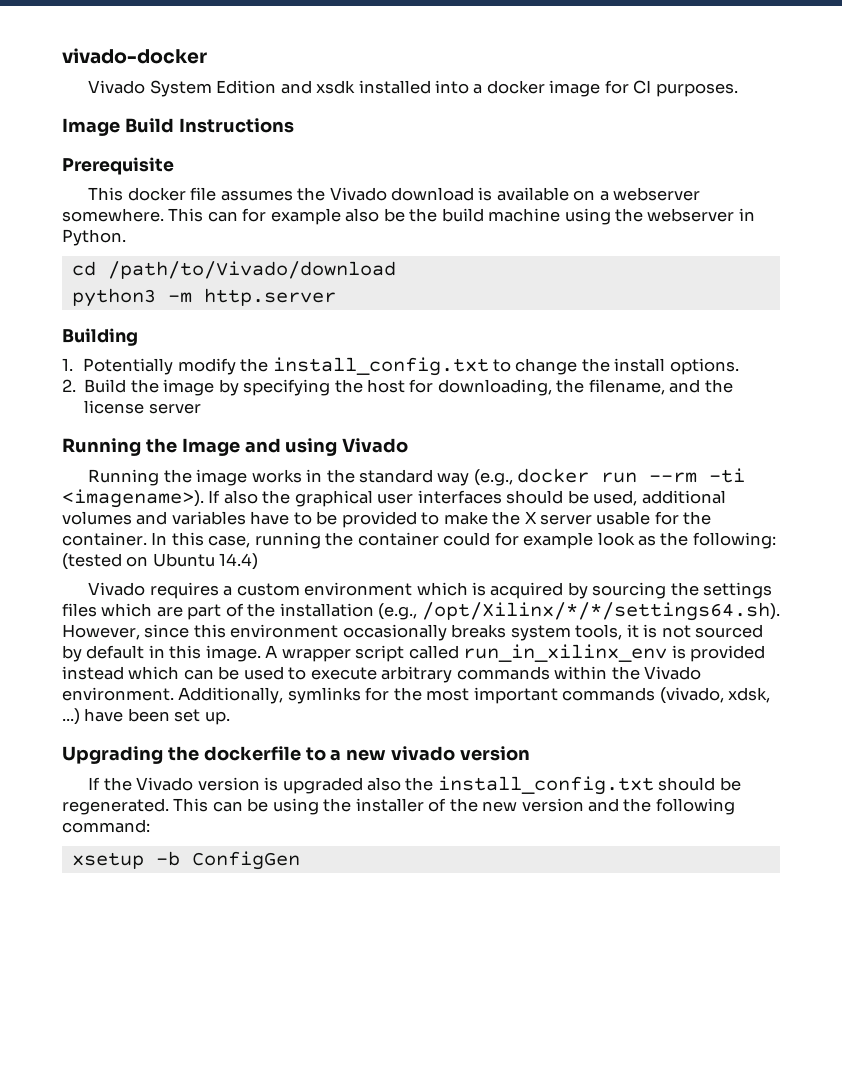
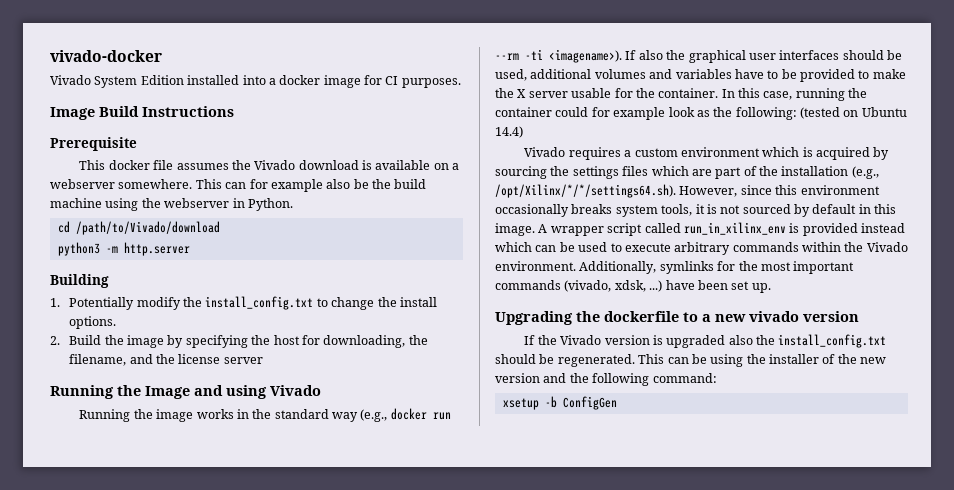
- Vivado System Edition and xsdk installed into a docker image for CI purposes.
+ Vivado System Edition installed into a docker image for CI purposes.

